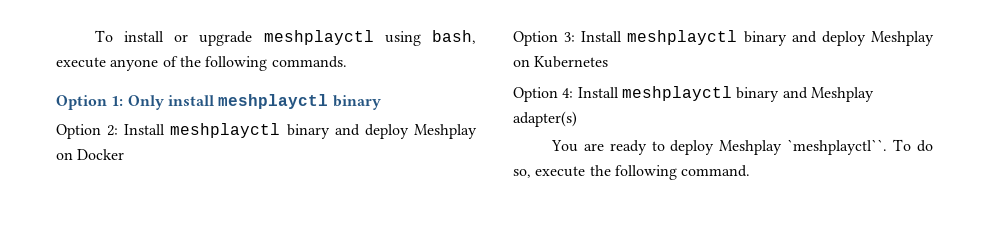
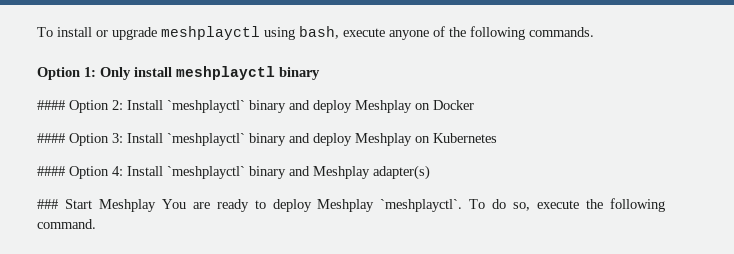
- Option 2: Install meshplayctl binary and deploy Meshplay on Docker
+ #### Option 2: Install `meshplayctl` binary and deploy Meshplay on Docker
- Option 3: Install meshplayctl binary and deploy Meshplay on Kubernetes
+ #### Option 3: Install `meshplayctl` binary and deploy Meshplay on Kubernetes
- Option 4: Install meshplayctl binary and Meshplay adapter(s)
+ #### Option 4: Install `meshplayctl` binary and Meshplay adapter(s)
- You are ready to deploy Meshplay `meshplayctl``.
+ ### Start Meshplay You are ready to deploy Meshplay `meshplayctl`.

